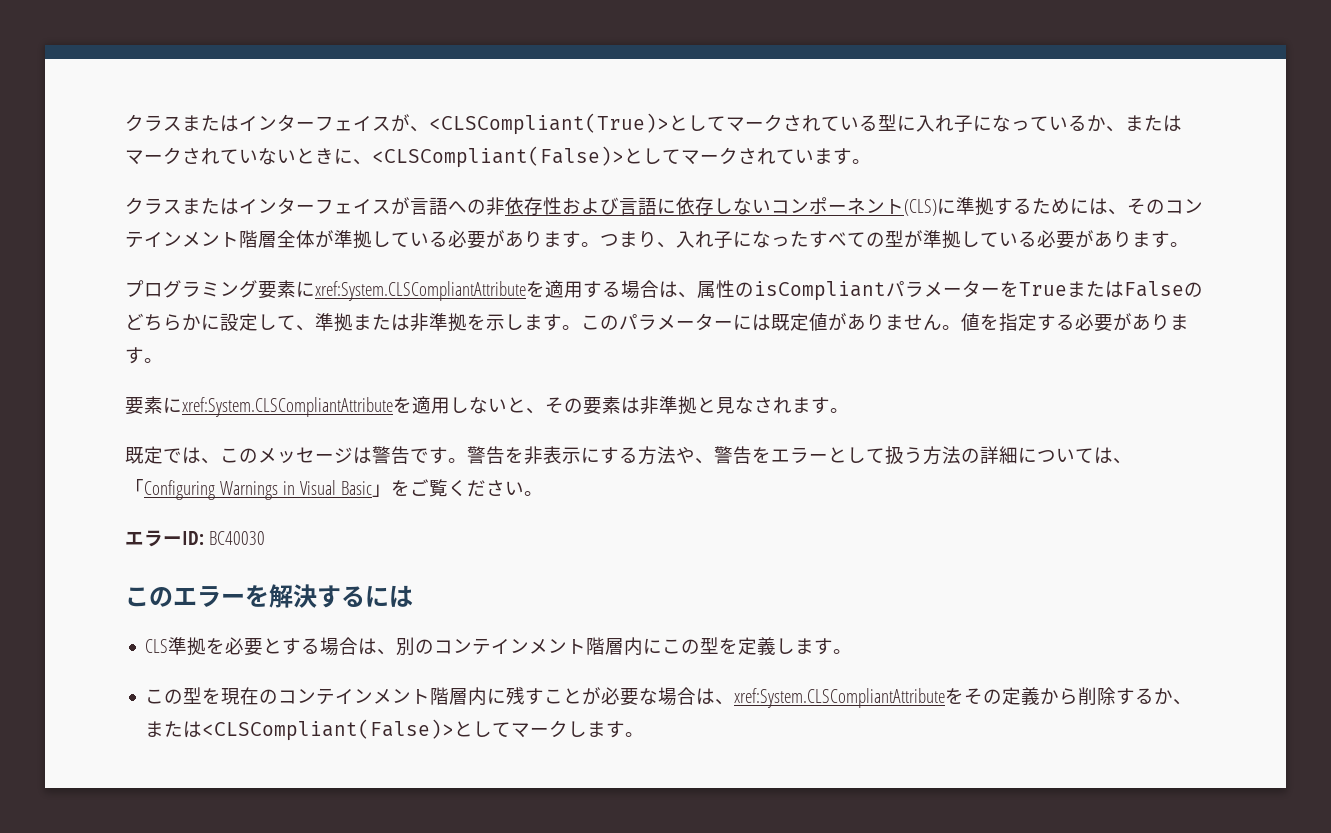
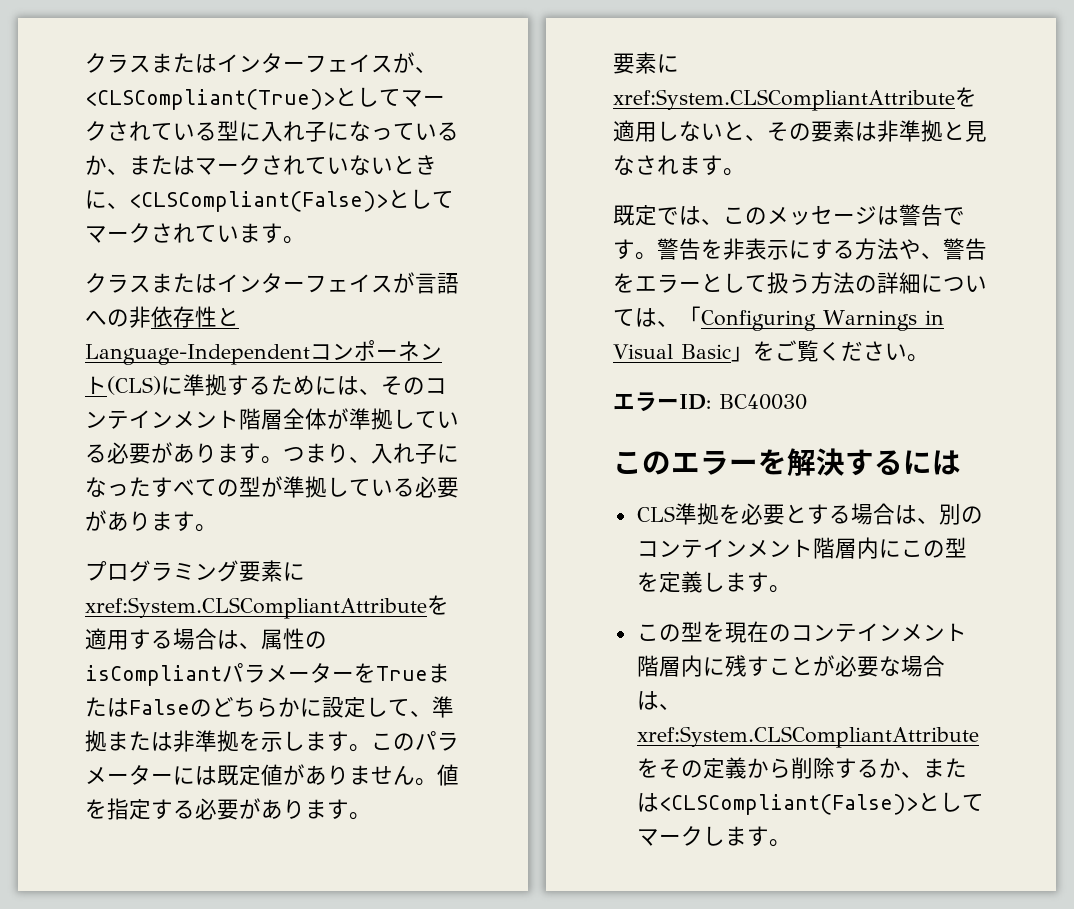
- クラスまたはインターフェイスが言語への非依存性および言語に依存しないコンポーネント(CLS)に準拠するためには、そのコンテインメント階層全体が準拠している必要があります。
+ クラスまたはインターフェイスが言語への非依存性とLanguage-Independentコンポーネント(CLS)に準拠するためには、そのコンテインメント階層全体が準拠している必要があります。

